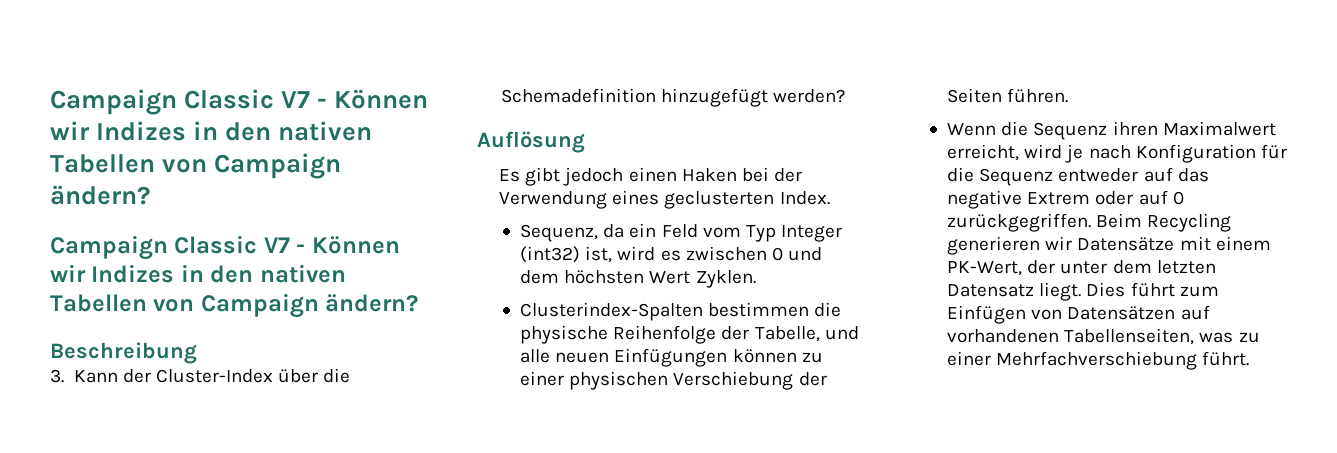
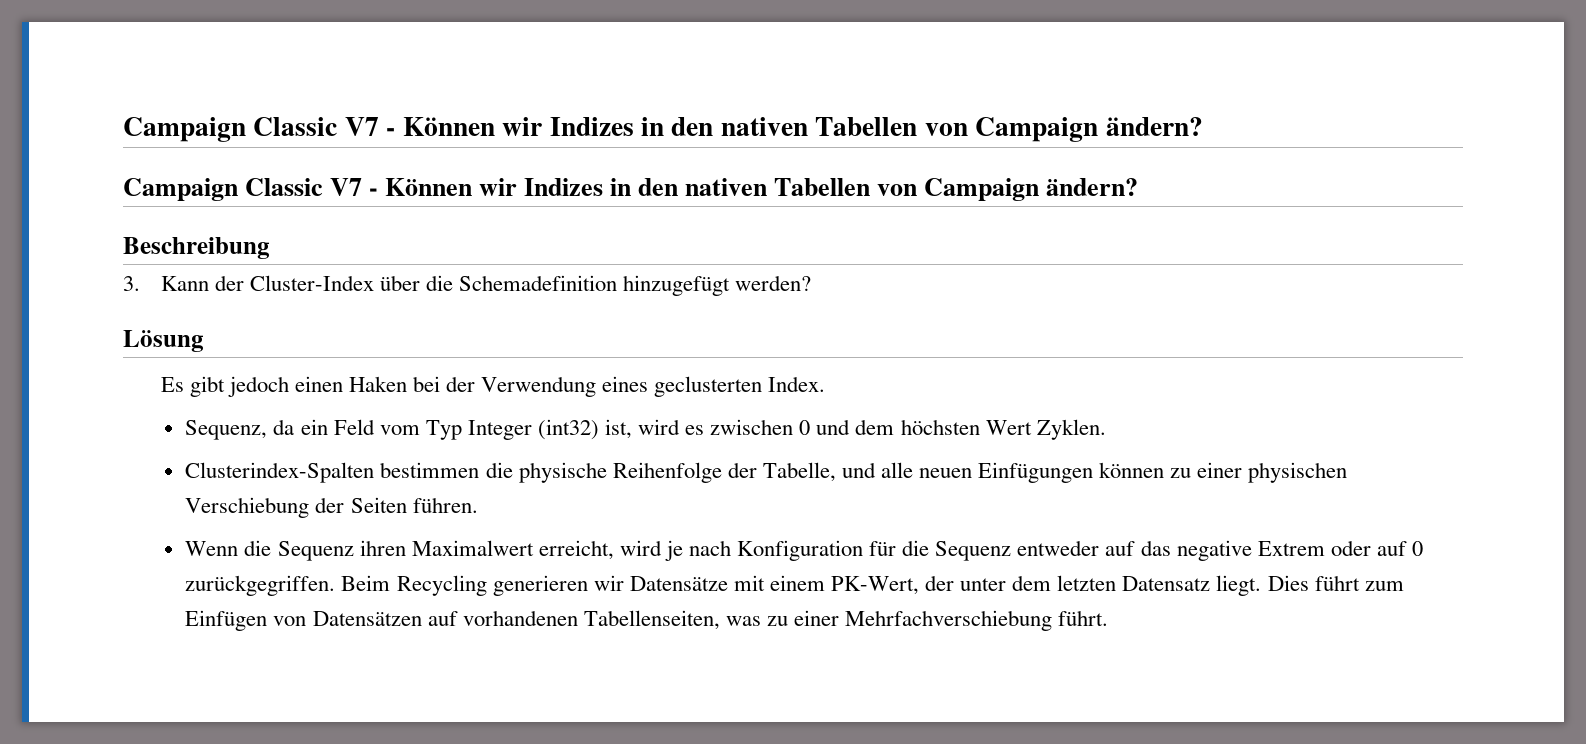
- Auflösung
+ Lösung

